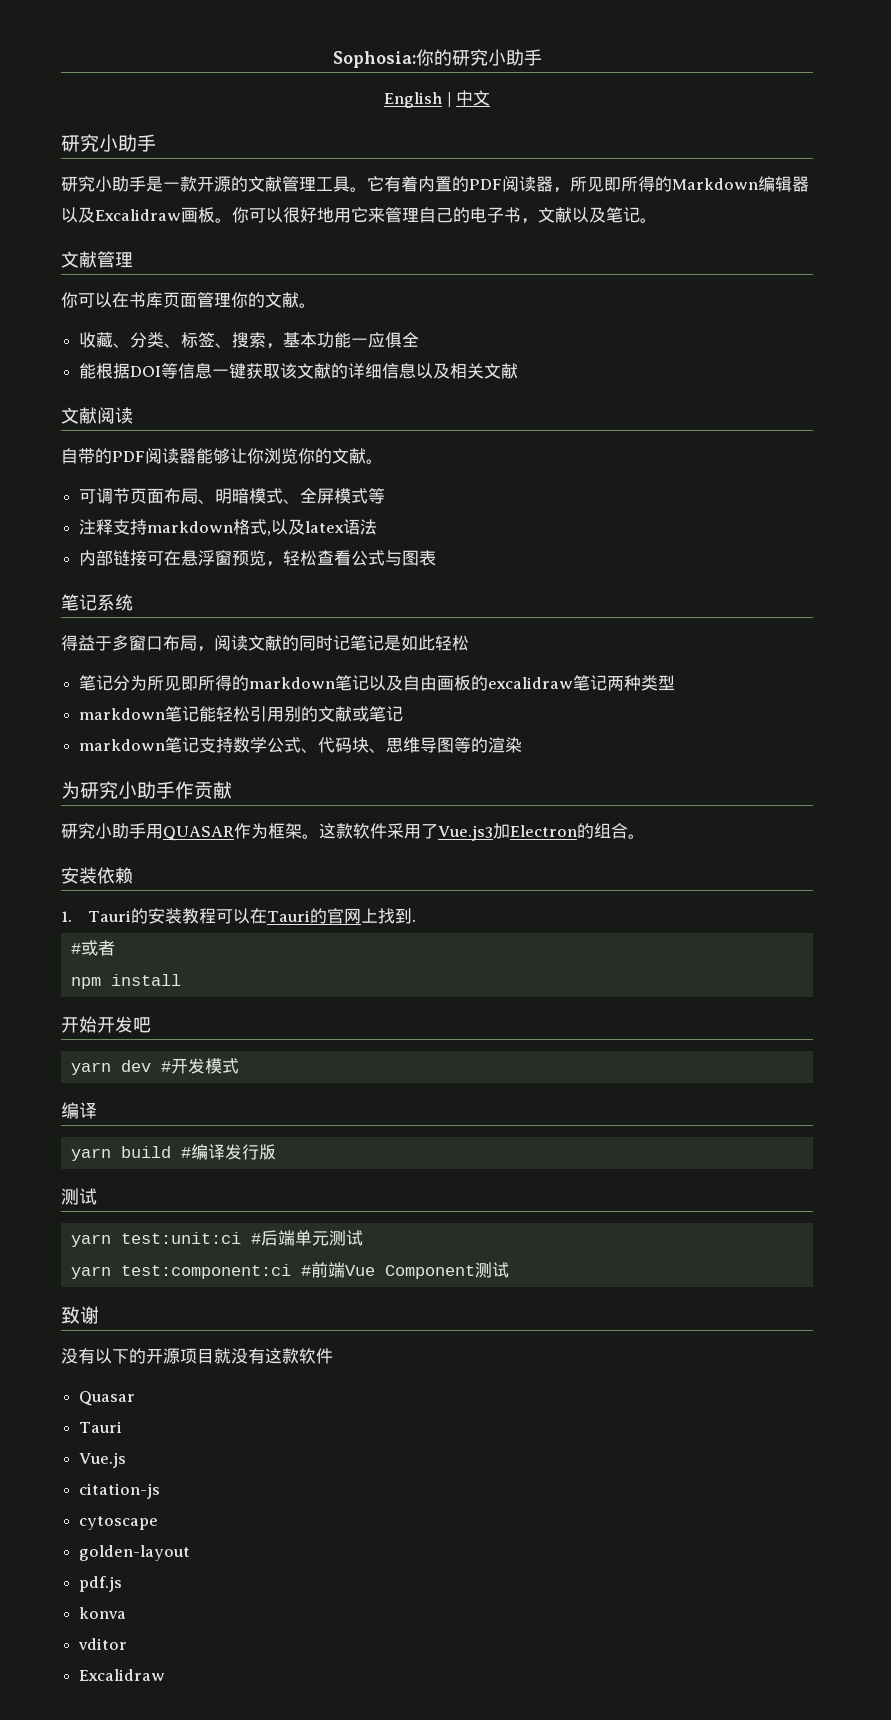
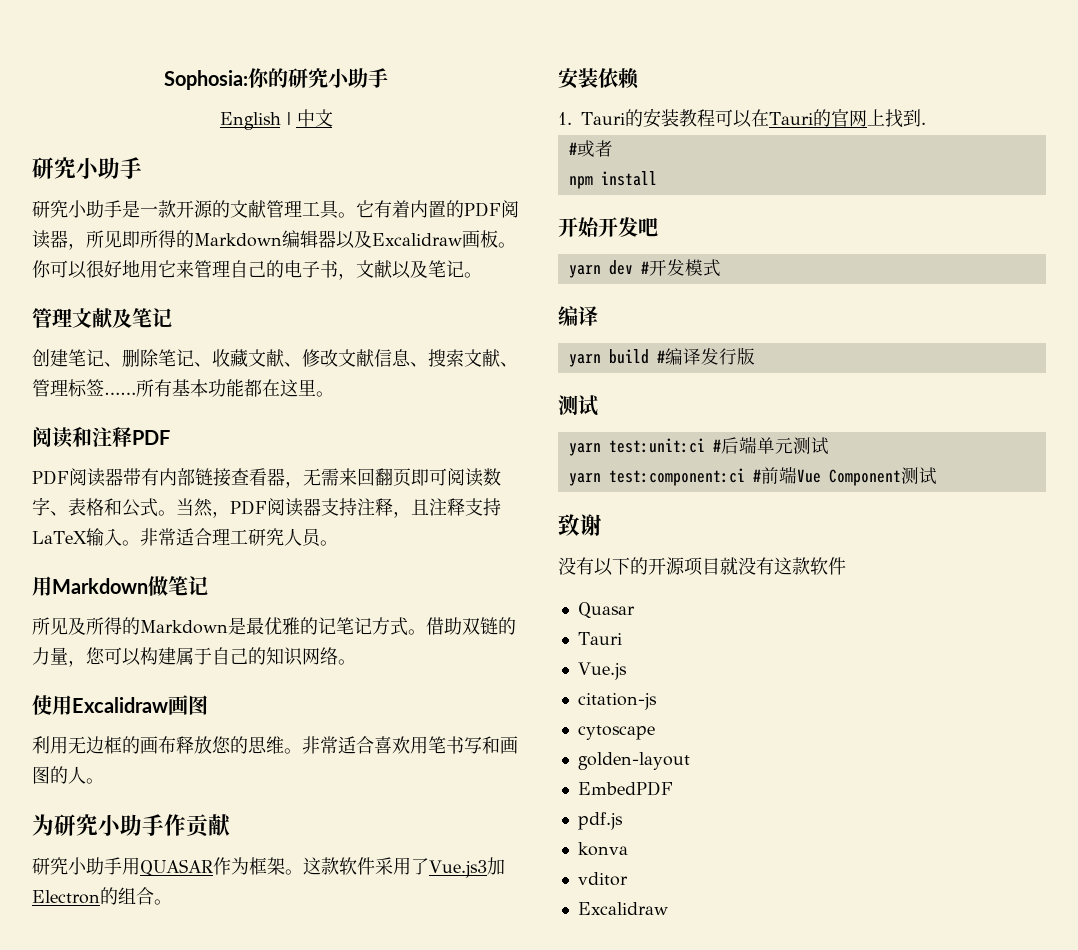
  你可以很好地用它来管理自己的电子书，文献以及笔记。
- 文献管理
- 你可以在书库页面管理你的文献。
- 收藏、分类、标签、搜索，基本功能一应俱全
- 能根据DOI等信息一键获取该文献的详细信息以及相关文献
- 文献阅读
- 自带的PDF阅读器能够让你浏览你的文献。
- 可调节页面布局、明暗模式、全屏模式等
- 注释支持markdown格式,以及latex语法
- 内部链接可在悬浮窗预览，轻松查看公式与图表
- 笔记系统
- 得益于多窗口布局，阅读文献的同时记笔记是如此轻松
- 笔记分为所见即所得的markdown笔记以及自由画板的excalidraw笔记两种类型
- markdown笔记能轻松引用别的文献或笔记
- markdown笔记支持数学公式、代码块、思维导图等的渲染
+ 管理文献及笔记
+ 创建笔记、删除笔记、收藏文献、修改文献信息、搜索文献、管理标签……所有基本功能都在这里。
+ 阅读和注释PDF
+ PDF阅读器带有内部链接查看器，无需来回翻页即可阅读数字、表格和公式。当然，PDF阅读器支持注释，且注释支持LaTeX输入。非常适合理工研究人员。
+ 用Markdown做笔记
+ 所见及所得的Markdown是最优雅的记笔记方式。借助双链的力量，您可以构建属于自己的知识网络。
+ 使用Excalidraw画图
+ 利用无边框的画布释放您的思维。非常适合喜欢用笔书写和画图的人。
+ EmbedPDF

